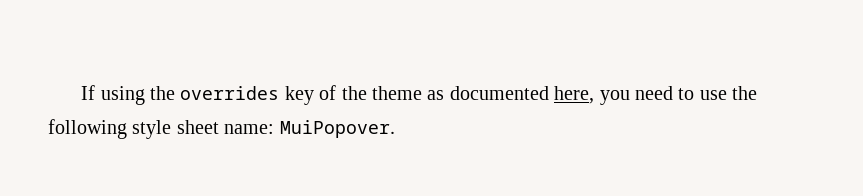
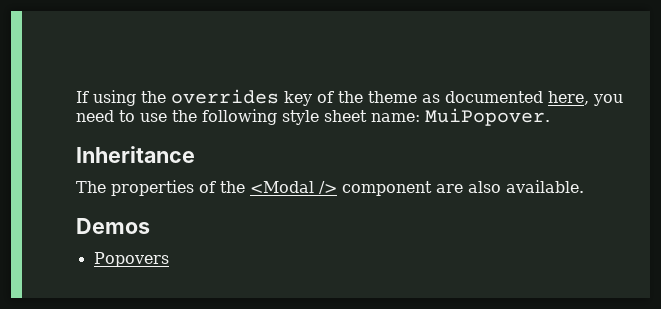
+ Inheritance
+ The properties of the <Modal /> component are also available.
+ Demos
+ Popovers

